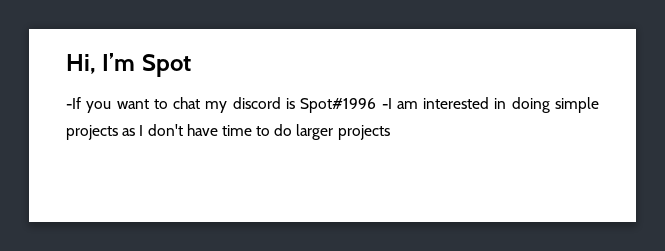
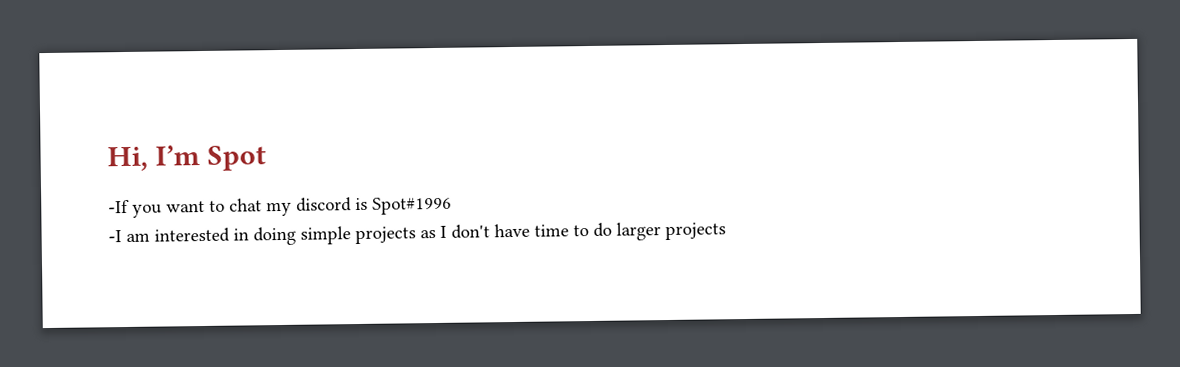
- -If you want to chat my discord is Spot#1996 -I am interested in doing simple projects as I don't have time to do larger projects
+ -If you want to chat my discord is Spot#1996
+ -I am interested in doing simple projects as I don't have time to do larger projects

